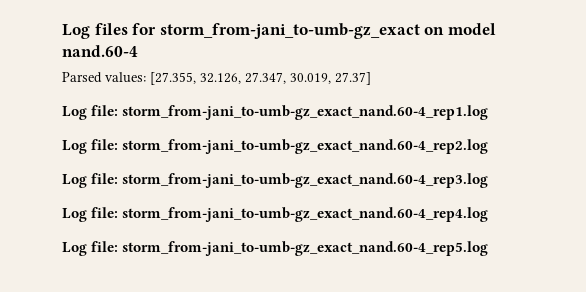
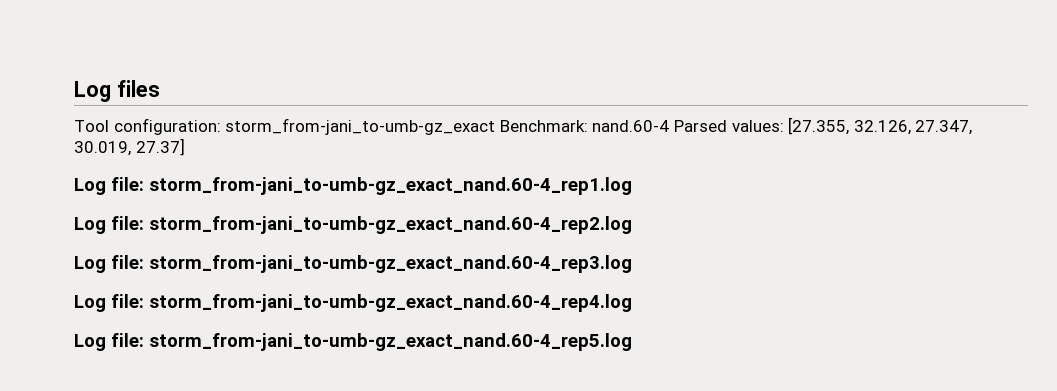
- Log files for storm_from-jani_to-umb-gz_exact on model nand.60-4
- Parsed values: [27.355, 32.126, 27.347, 30.019, 27.37]
+ Log files
+ Tool configuration: storm_from-jani_to-umb-gz_exact Benchmark: nand.60-4 Parsed values: [27.355, 32.126, 27.347, 30.019, 27.37]

